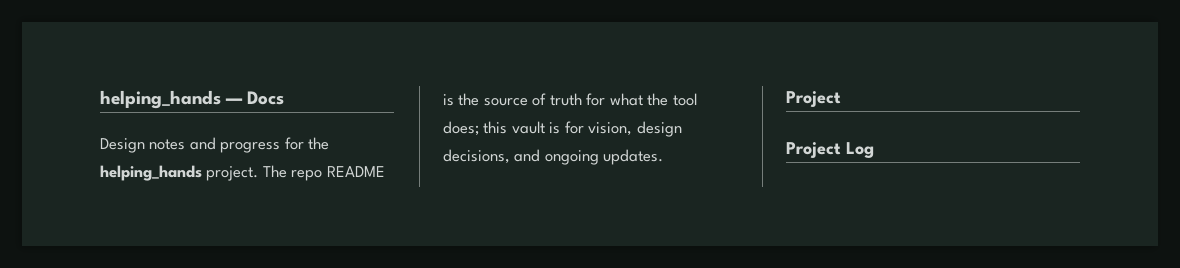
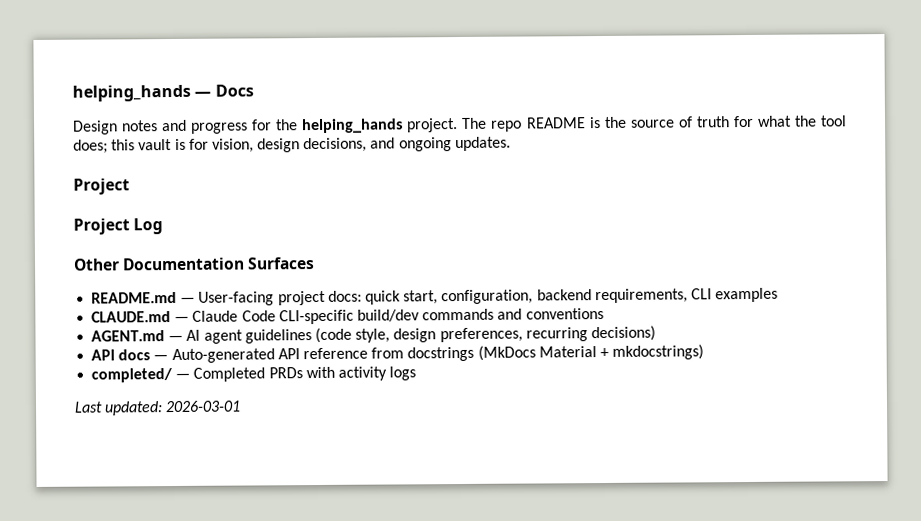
+ Other Documentation Surfaces
+ README.md — User-facing project docs: quick start, configuration, backend requirements, CLI examples
+ CLAUDE.md — Claude Code CLI-specific build/dev commands and conventions
+ AGENT.md — AI agent guidelines (code style, design preferences, recurring decisions)
+ API docs — Auto-generated API reference from docstrings (MkDocs Material + mkdocstrings)
+ completed/ — Completed PRDs with activity logs
+ Last updated: 2026-03-01

